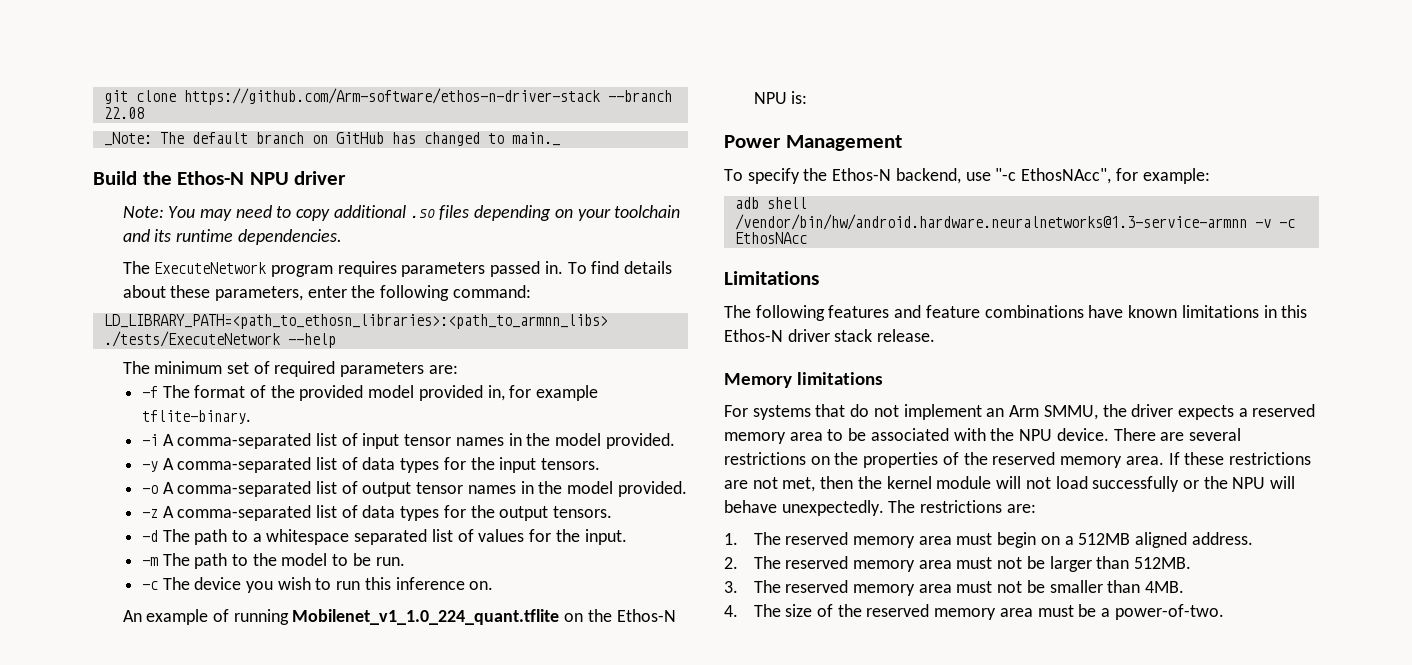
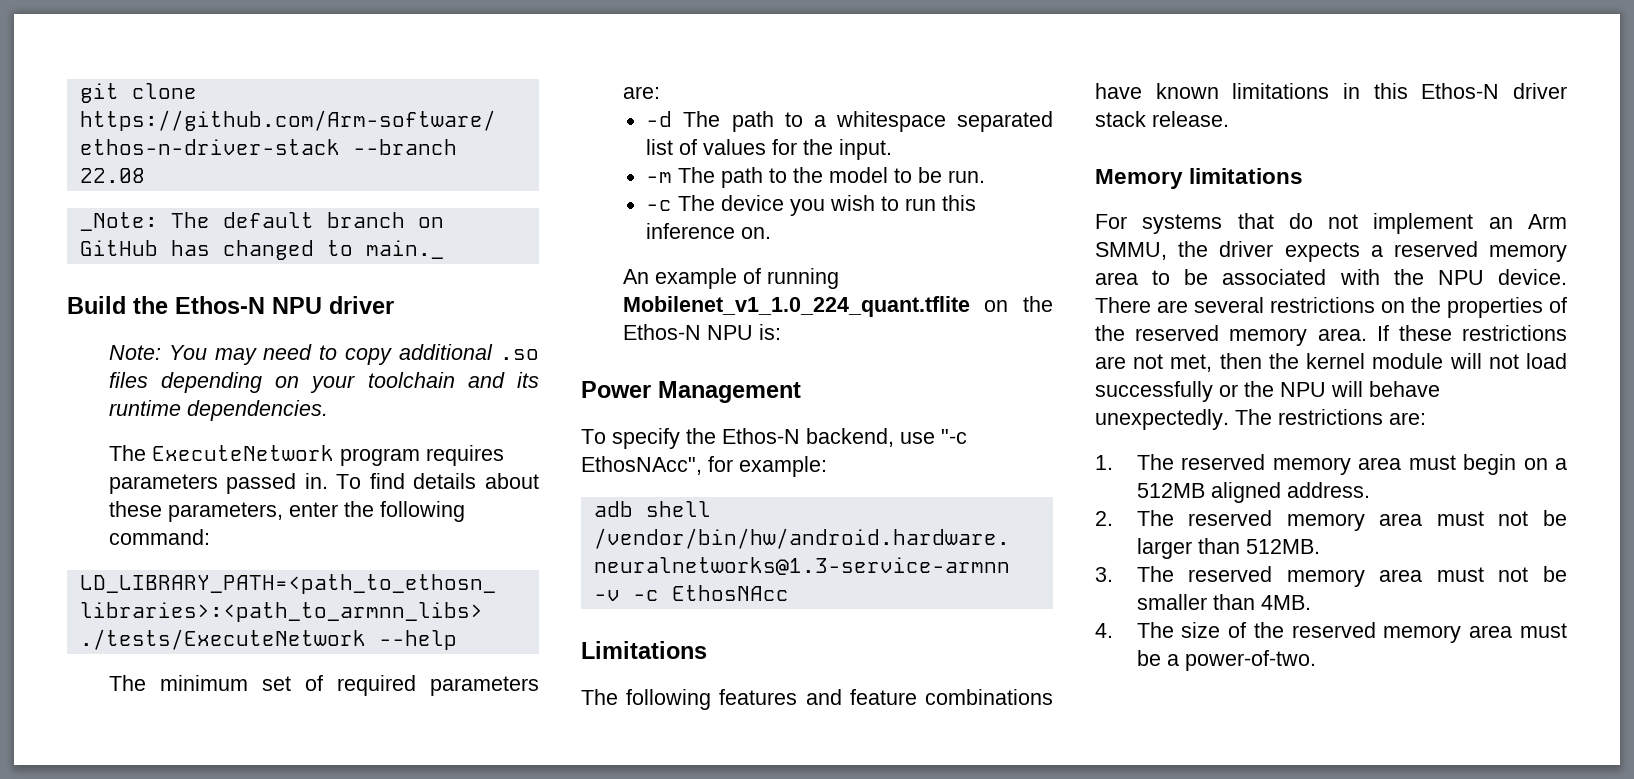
- -f The format of the provided model provided in, for example tflite-binary.
- -i A comma-separated list of input tensor names in the model provided.
- -y A comma-separated list of data types for the input tensors.
- -o A comma-separated list of output tensor names in the model provided.
- -z A comma-separated list of data types for the output tensors.

